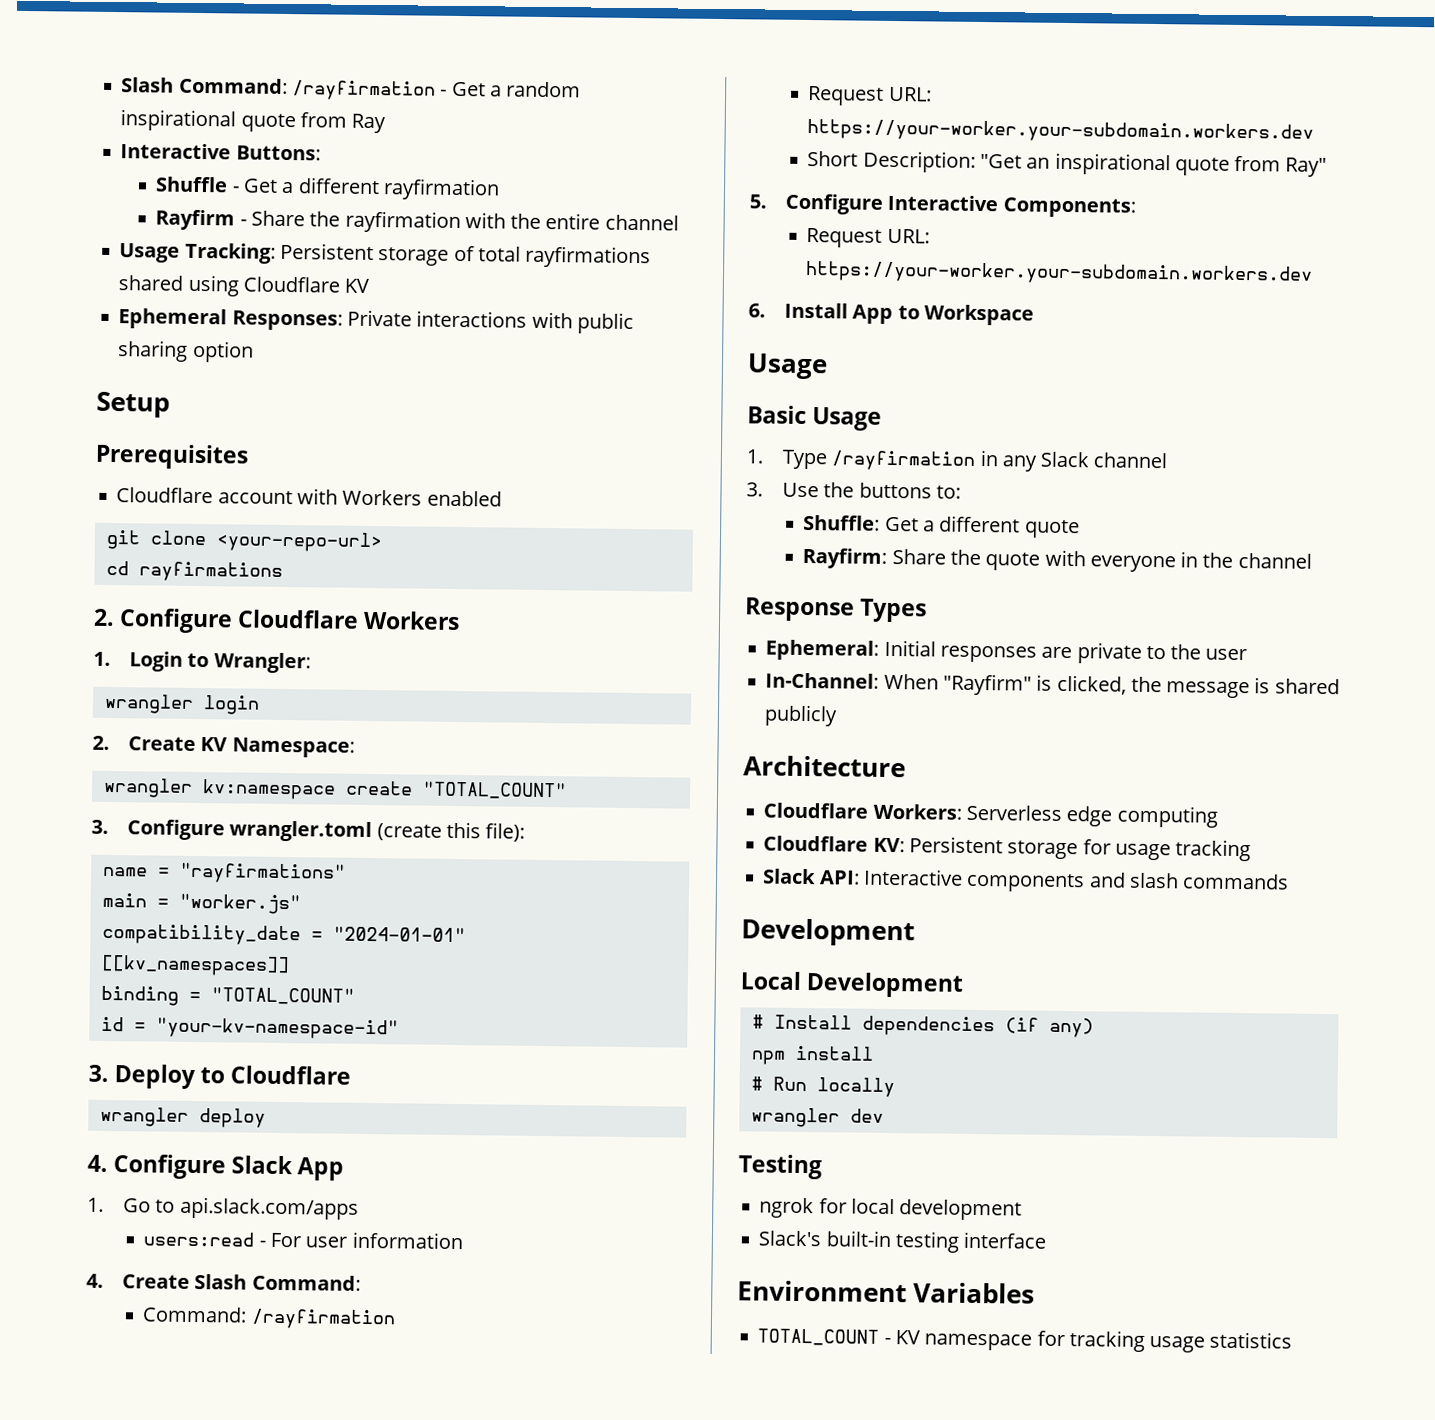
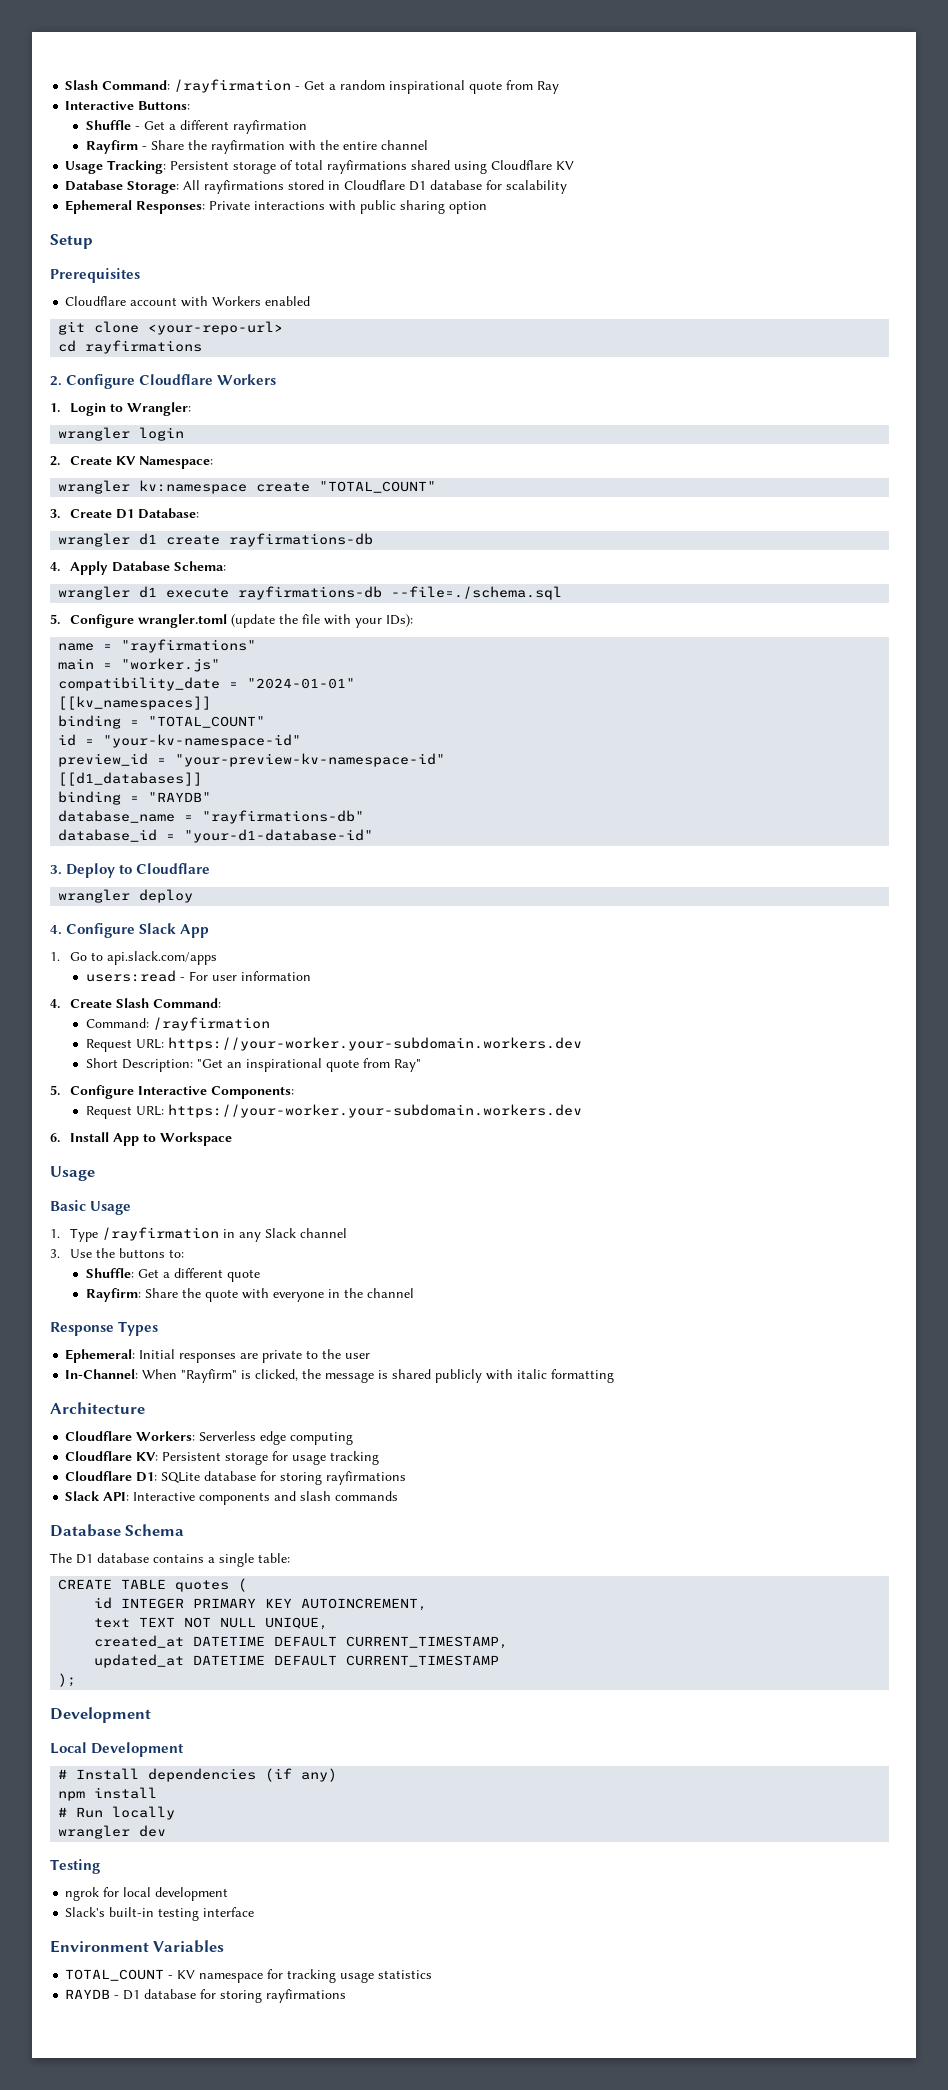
+ Database Storage: All rayfirmations stored in Cloudflare D1 database for scalability
- 3. Configure wrangler.toml (create this file):
+ 3. Create D1 Database:
+ wrangler d1 create rayfirmations-db
+ 4. Apply Database Schema:
+ wrangler d1 execute rayfirmations-db --file=./schema.sql
+ 5. Configure wrangler.toml (update the file with your IDs):
+ preview_id = "your-preview-kv-namespace-id"
+ [[d1_databases]]
+ binding = "RAYDB"
+ database_name = "rayfirmations-db"
+ database_id = "your-d1-database-id"
- In-Channel: When "Rayfirm" is clicked, the message is shared publicly
+ In-Channel: When "Rayfirm" is clicked, the message is shared publicly with italic formatting
+ Cloudflare D1: SQLite database for storing rayfirmations
+ Database Schema
+ The D1 database contains a single table:
+ CREATE TABLE quotes (
+ id INTEGER PRIMARY KEY AUTOINCREMENT,
+ text TEXT NOT NULL UNIQUE,
+ created_at DATETIME DEFAULT CURRENT_TIMESTAMP,
+ updated_at DATETIME DEFAULT CURRENT_TIMESTAMP
+ );
+ RAYDB - D1 database for storing rayfirmations

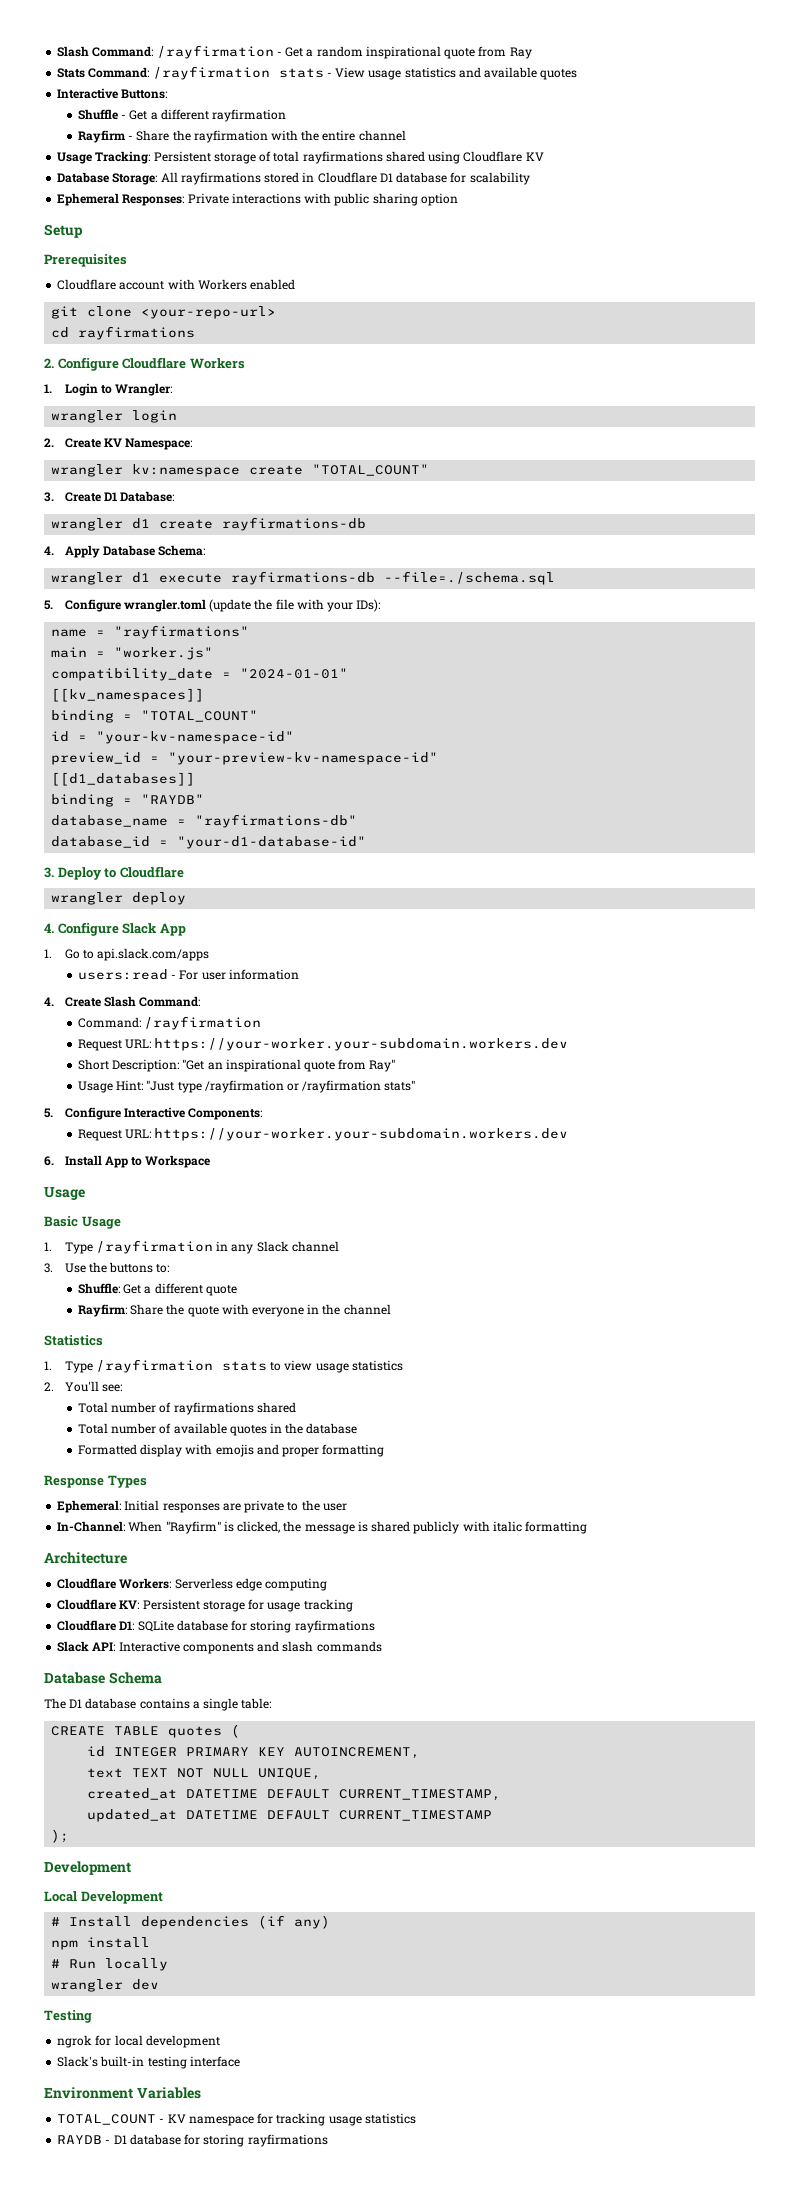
+ Stats Command: /rayfirmation stats - View usage statistics and available quotes
+ Usage Hint: "Just type /rayfirmation or /rayfirmation stats"
+ Statistics
+ 1. Type /rayfirmation stats to view usage statistics
+ 2. You'll see:
+ Total number of rayfirmations shared
+ Total number of available quotes in the database
+ Formatted display with emojis and proper formatting

